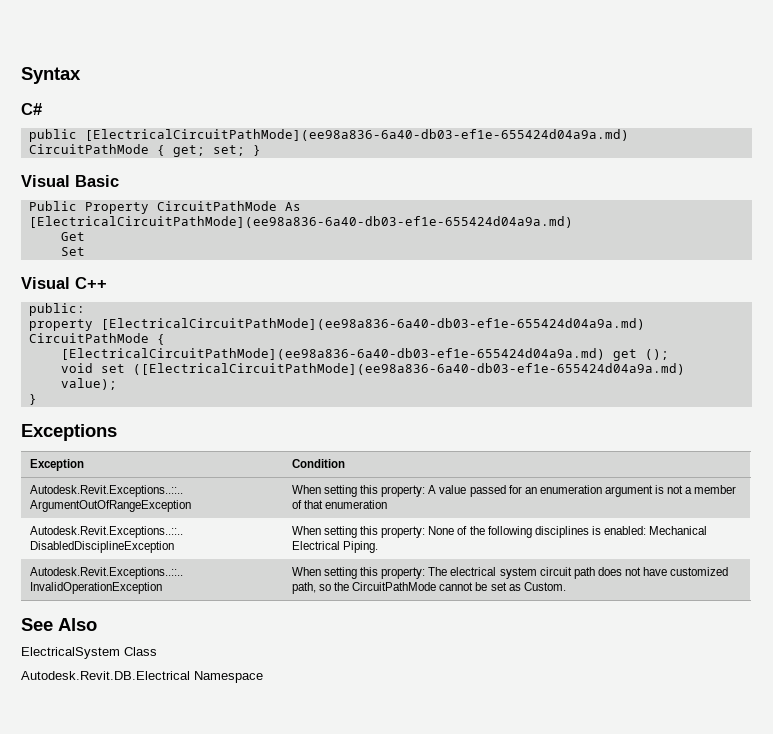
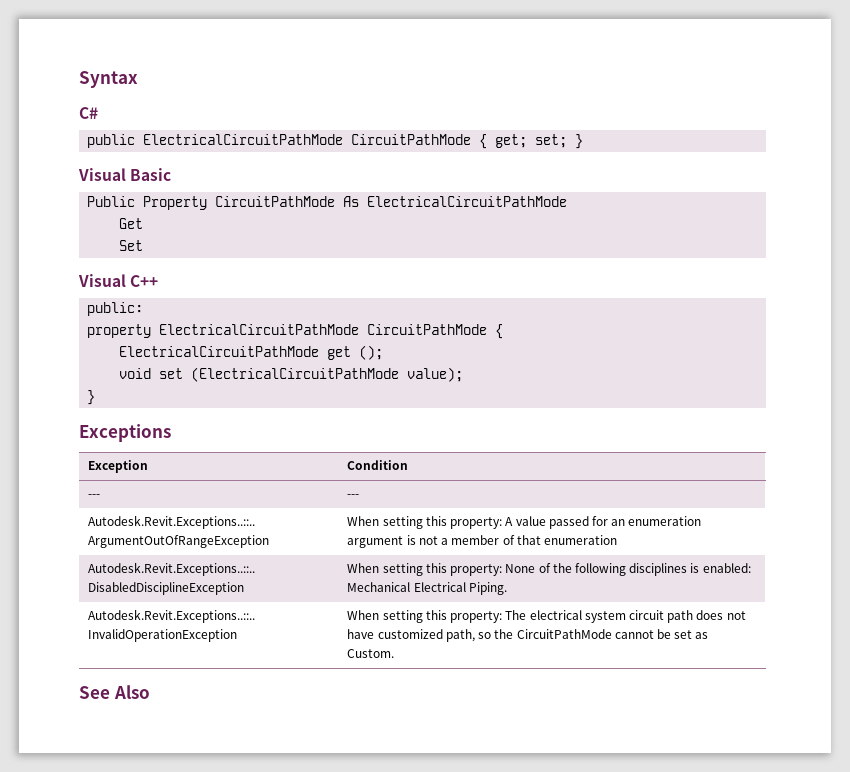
- public [ElectricalCircuitPathMode](ee98a836-6a40-db03-ef1e-655424d04a9a.md) CircuitPathMode { get; set; }
+ public ElectricalCircuitPathMode CircuitPathMode { get; set; }
- Public Property CircuitPathMode As [ElectricalCircuitPathMode](ee98a836-6a40-db03-ef1e-655424d04a9a.md)
+ Public Property CircuitPathMode As ElectricalCircuitPathMode
- property [ElectricalCircuitPathMode](ee98a836-6a40-db03-ef1e-655424d04a9a.md) CircuitPathMode {
+ property ElectricalCircuitPathMode CircuitPathMode {
- [ElectricalCircuitPathMode](ee98a836-6a40-db03-ef1e-655424d04a9a.md) get ();
+ ElectricalCircuitPathMode get ();
- void set ([ElectricalCircuitPathMode](ee98a836-6a40-db03-ef1e-655424d04a9a.md) value);
+ void set (ElectricalCircuitPathMode value);
+ --- | ---
- ElectricalSystem Class
- Autodesk.Revit.DB.Electrical Namespace

